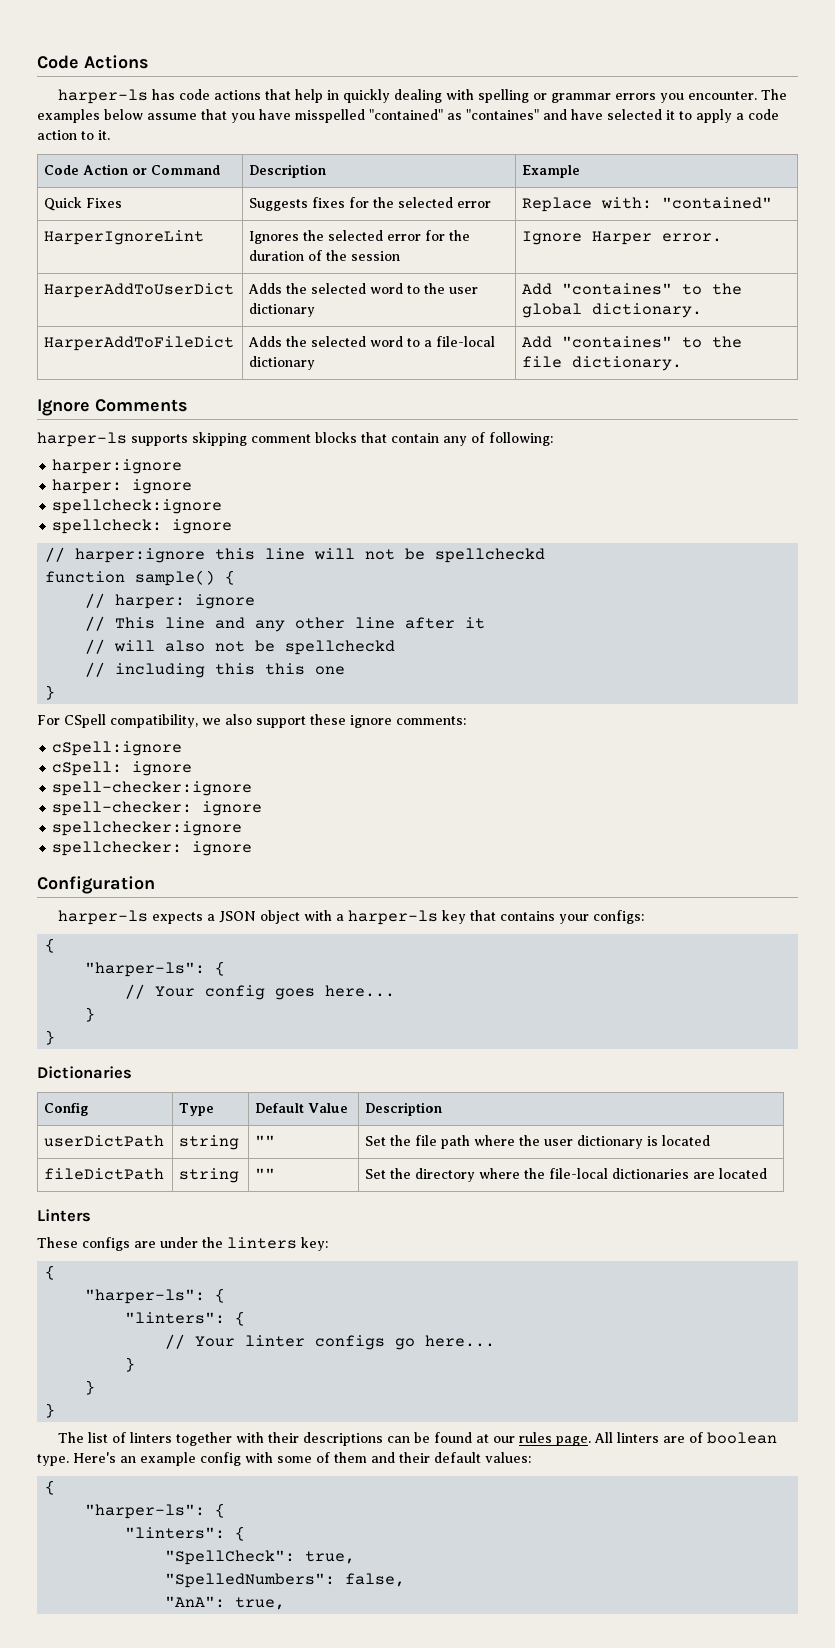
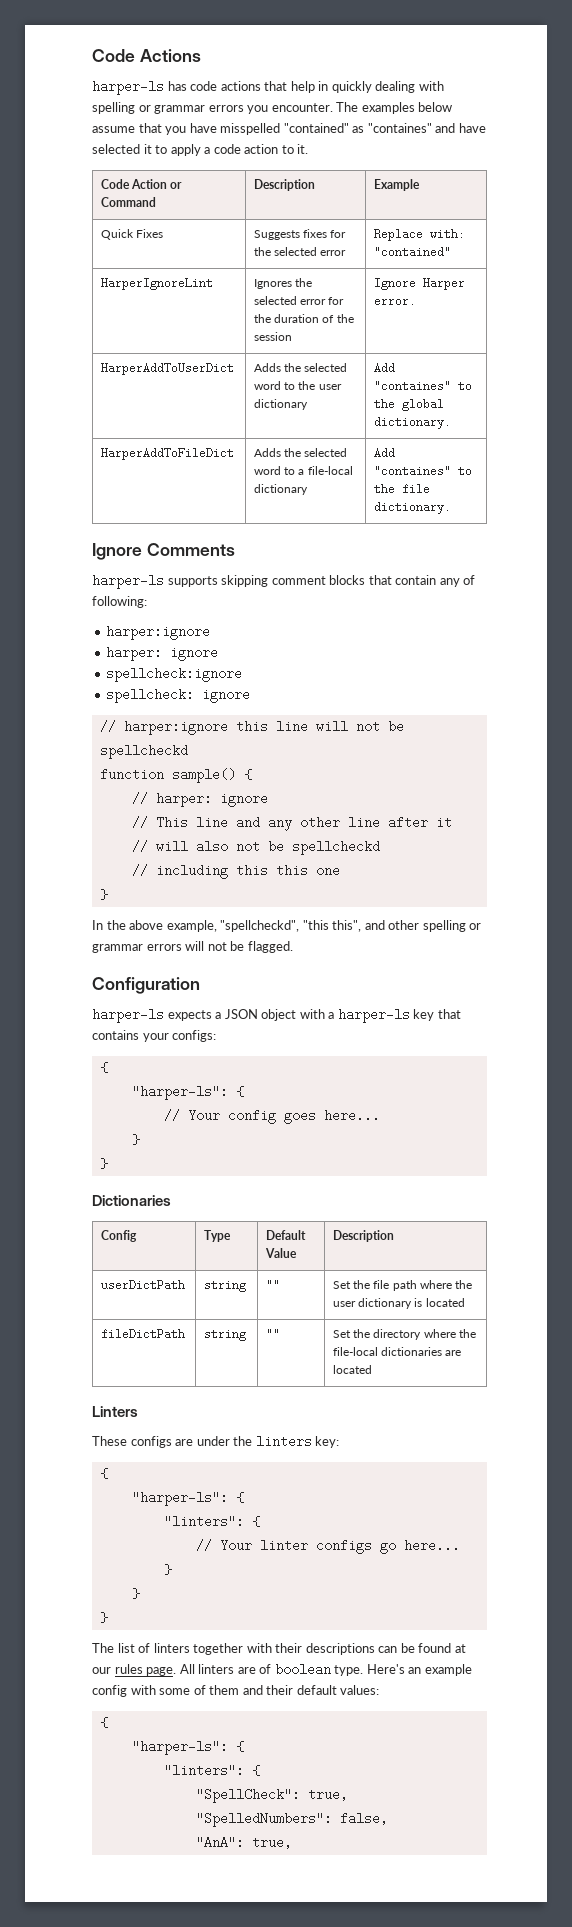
- For CSpell compatibility, we also support these ignore comments:
- cSpell:ignore
- cSpell: ignore
- spell-checker:ignore
- spell-checker: ignore
- spellchecker:ignore
- spellchecker: ignore
+ In the above example, "spellcheckd", "this this", and other spelling or grammar errors will not be flagged.

